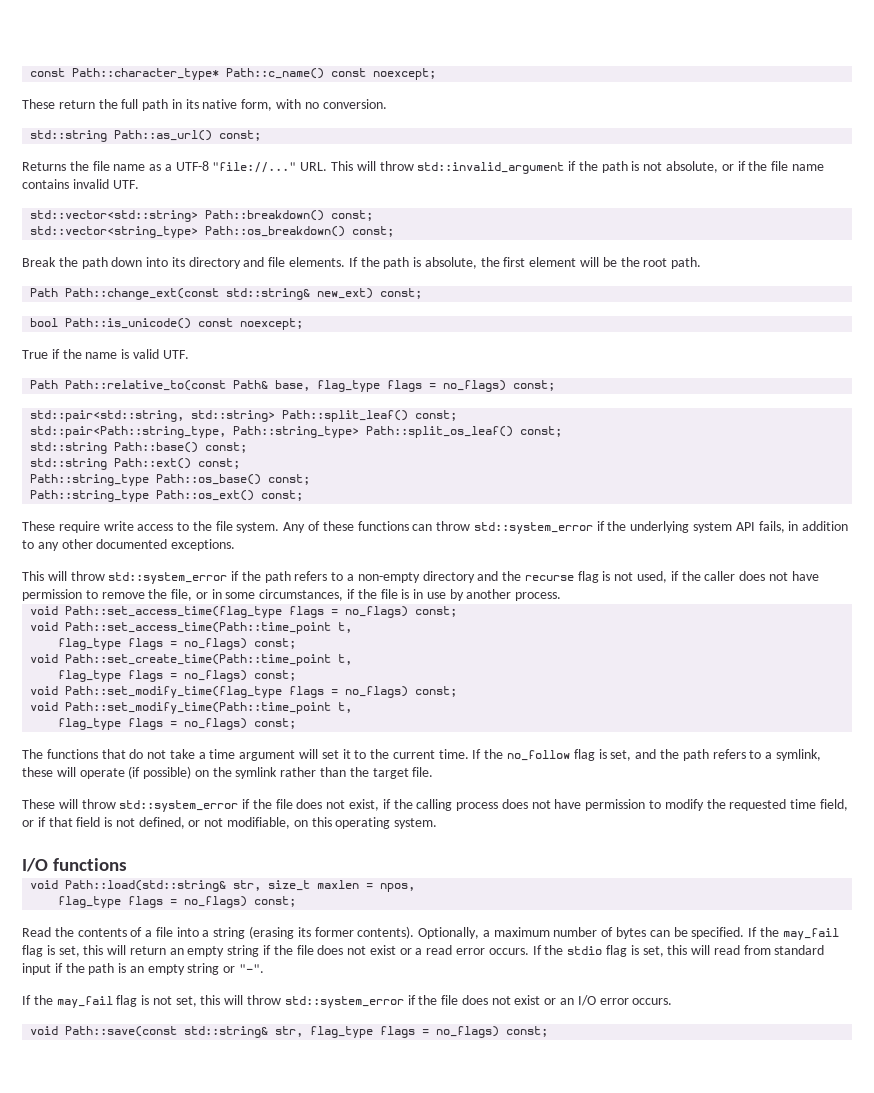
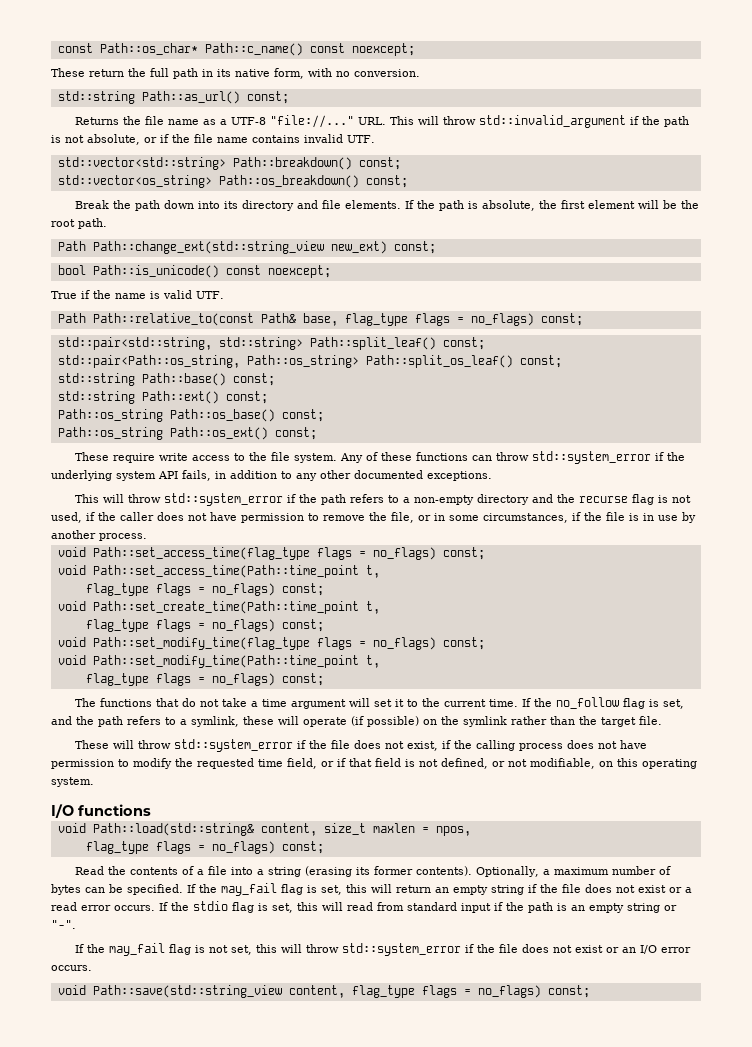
- const Path::character_type* Path::c_name() const noexcept;
+ const Path::os_char* Path::c_name() const noexcept;
- std::vector<string_type> Path::os_breakdown() const;
+ std::vector<os_string> Path::os_breakdown() const;
- Path Path::change_ext(const std::string& new_ext) const;
+ Path Path::change_ext(std::string_view new_ext) const;
- std::pair<Path::string_type, Path::string_type> Path::split_os_leaf() const;
+ std::pair<Path::os_string, Path::os_string> Path::split_os_leaf() const;
- Path::string_type Path::os_base() const;
+ Path::os_string Path::os_base() const;
- Path::string_type Path::os_ext() const;
+ Path::os_string Path::os_ext() const;
- void Path::load(std::string& str, size_t maxlen = npos,
+ void Path::load(std::string& content, size_t maxlen = npos,
- void Path::save(const std::string& str, flag_type flags = no_flags) const;
+ void Path::save(std::string_view content, flag_type flags = no_flags) const;

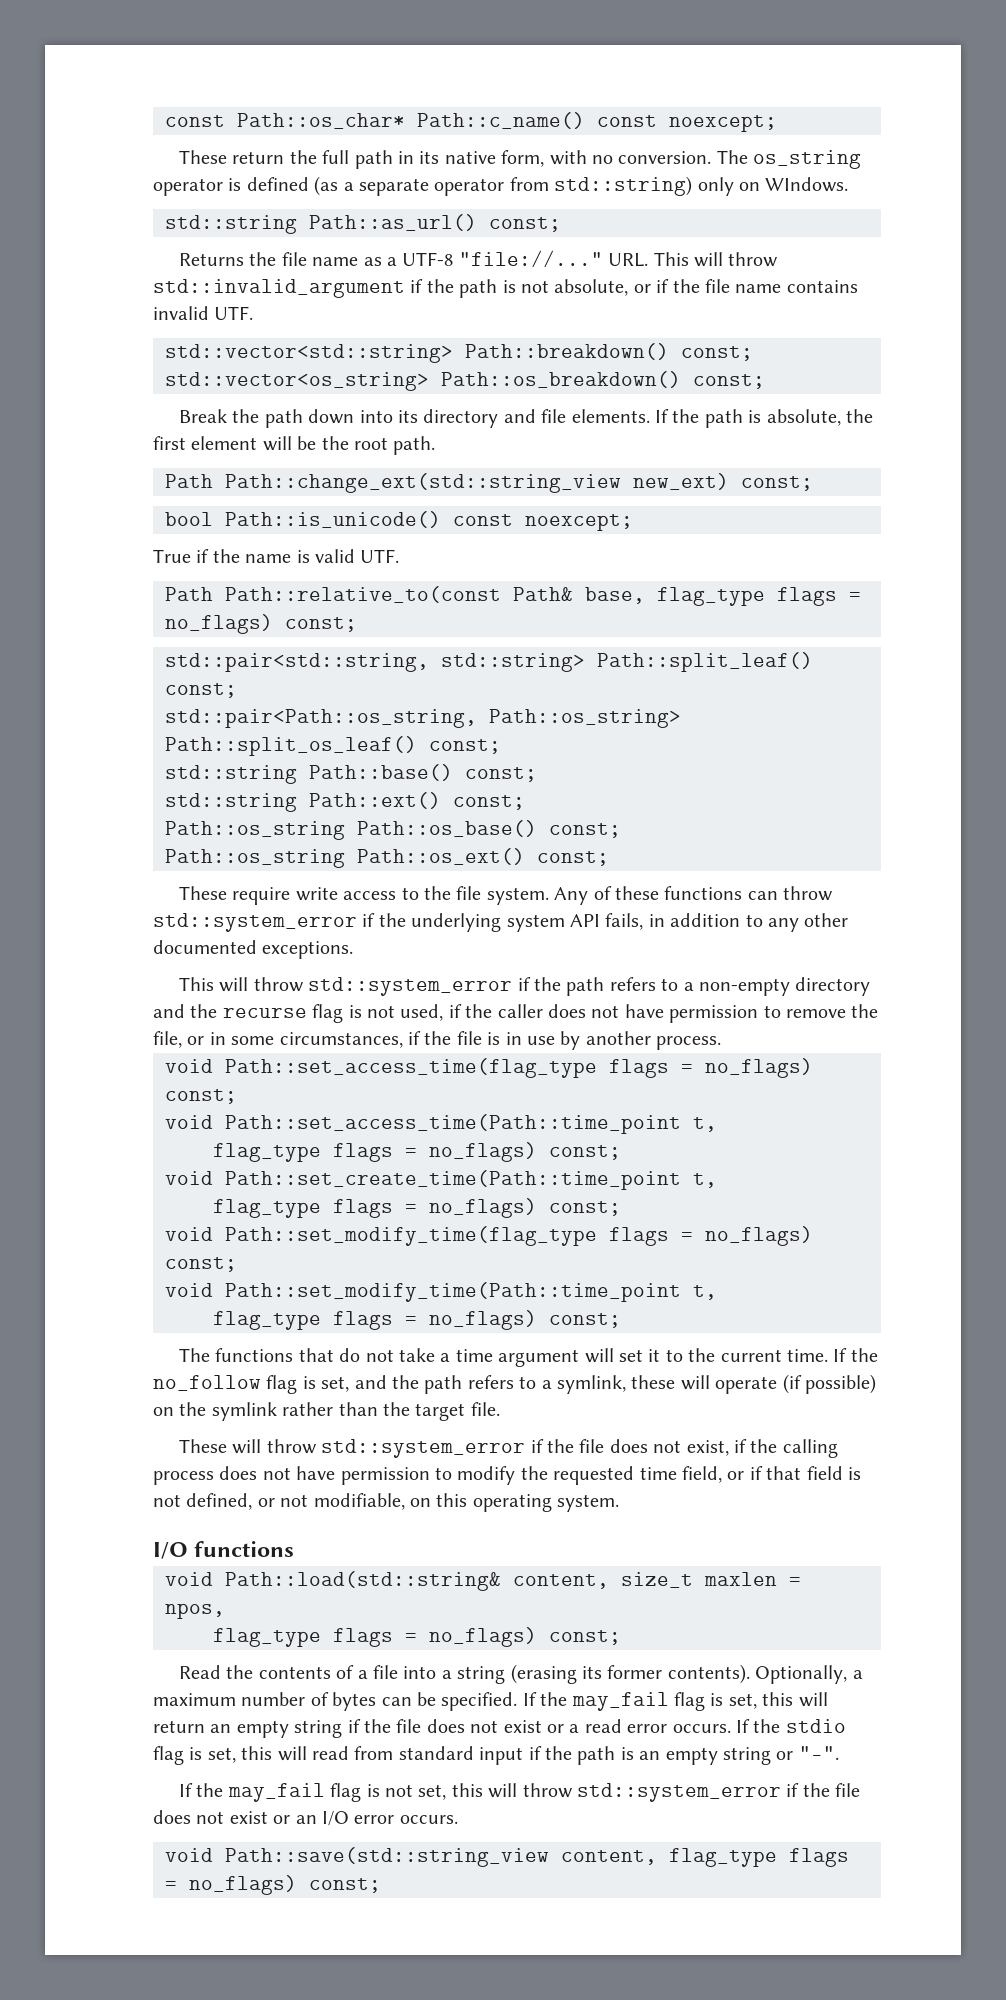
+ The os_string operator is defined (as a separate operator from std::string) only on WIndows.

